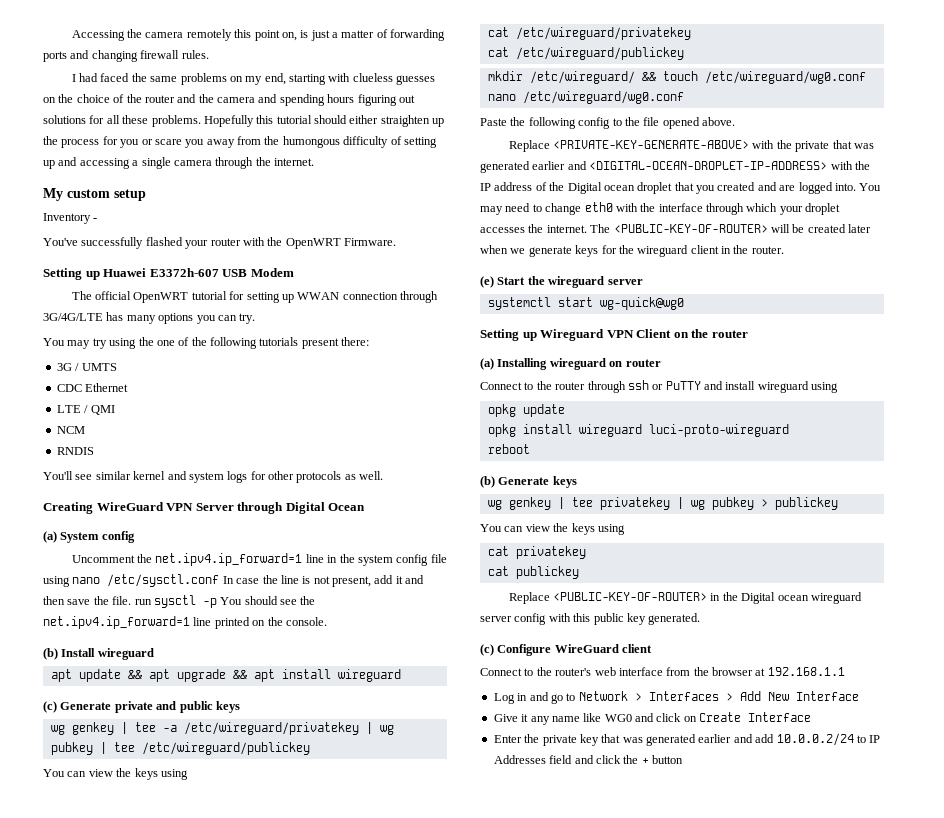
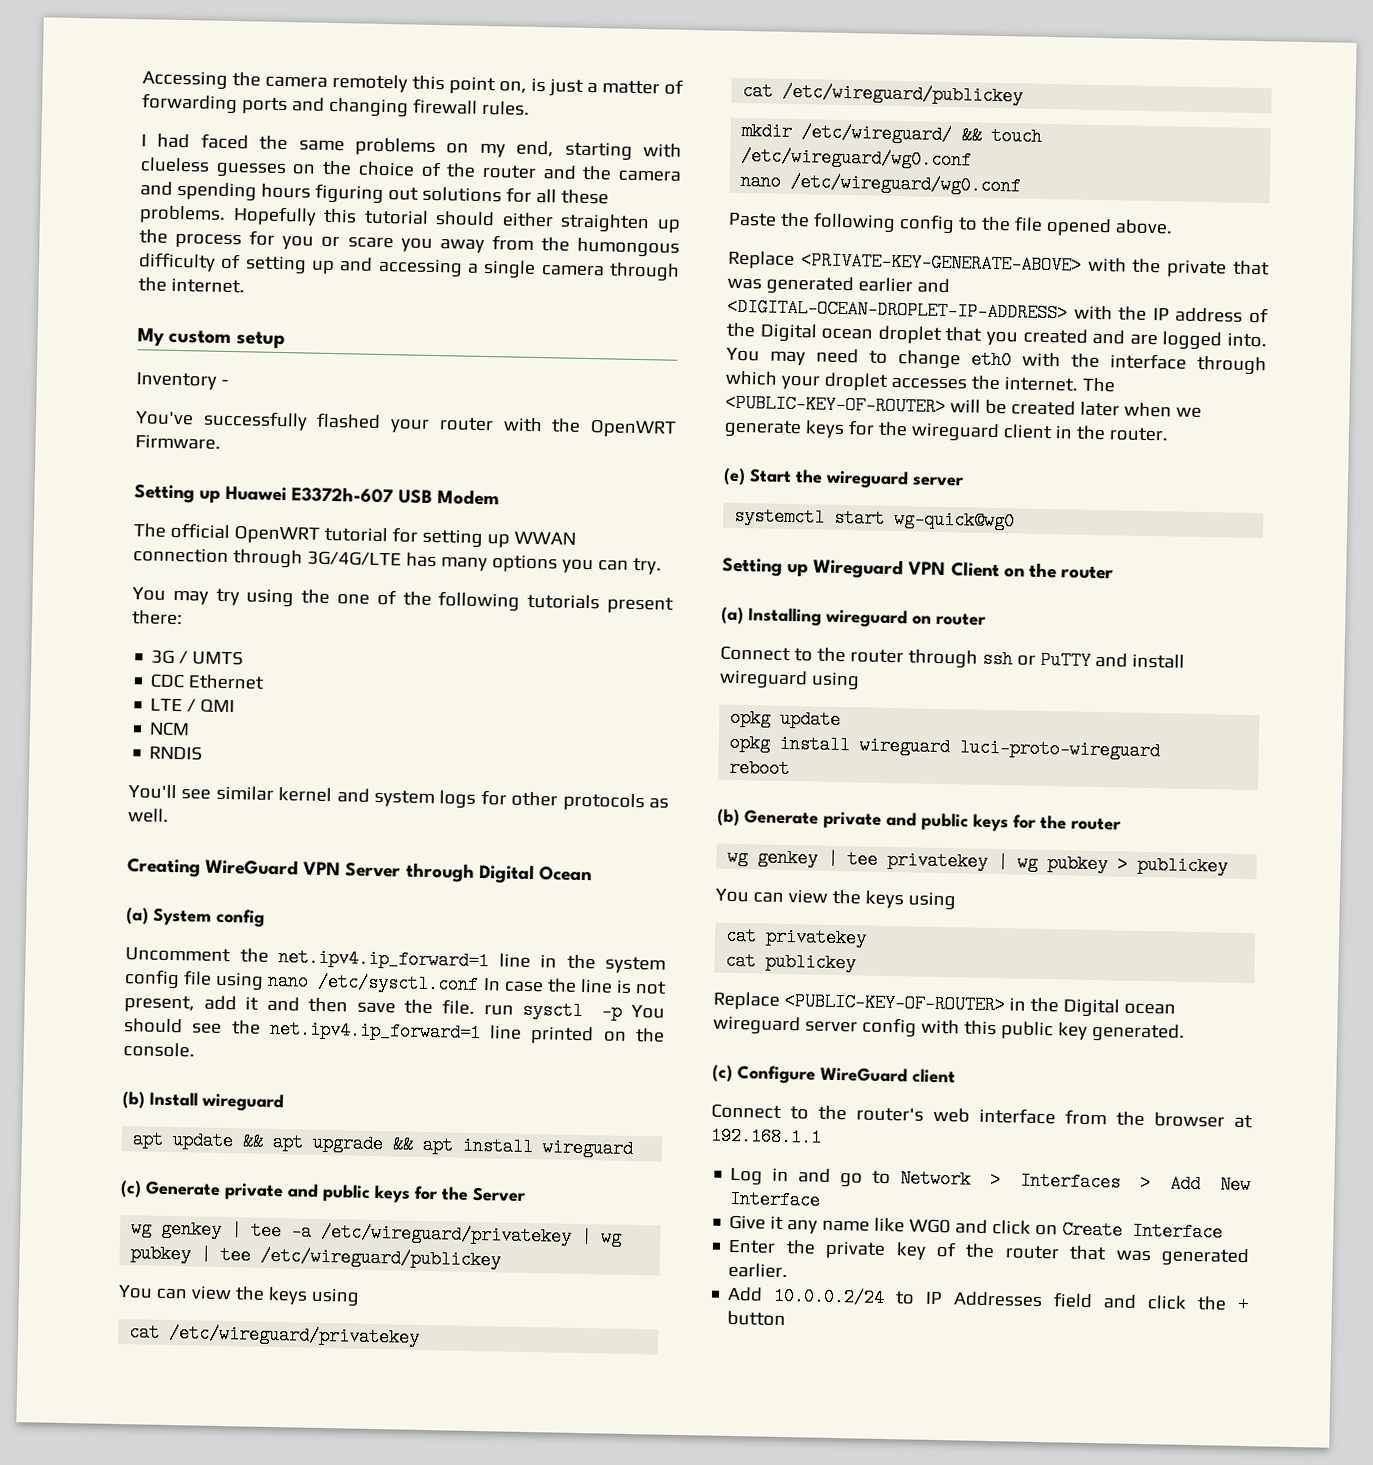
- (c) Generate private and public keys
+ (c) Generate private and public keys for the Server
- (b) Generate keys
+ (b) Generate private and public keys for the router
- Enter the private key that was generated earlier and add 10.0.0.2/24 to IP Addresses field and click the + button
+ Enter the private key of the router that was generated earlier.
+ Add 10.0.0.2/24 to IP Addresses field and click the + button

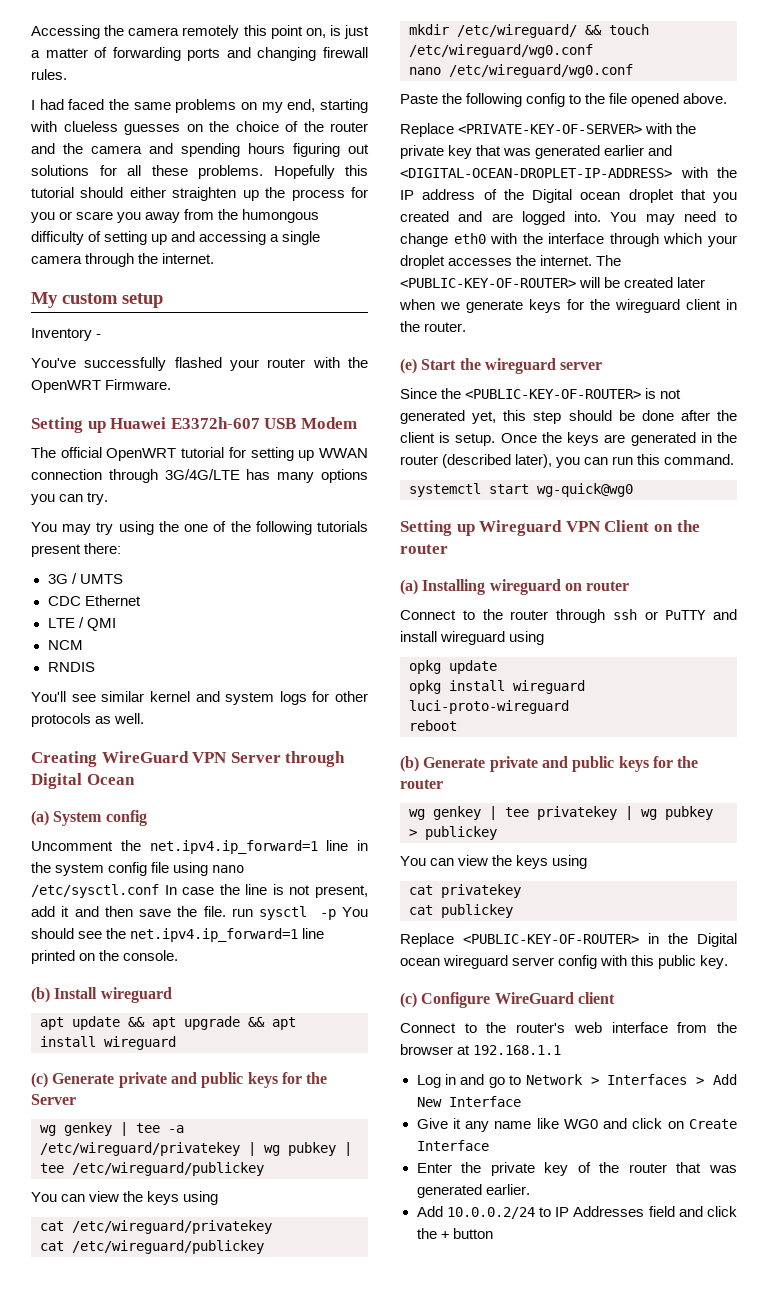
- Replace <PRIVATE-KEY-GENERATE-ABOVE> with the private that was generated earlier and <DIGITAL-OCEAN-DROPLET-IP-ADDRESS> with the IP address of the Digital ocean droplet that you created and are logged into.
+ Replace <PRIVATE-KEY-OF-SERVER> with the private key that was generated earlier and <DIGITAL-OCEAN-DROPLET-IP-ADDRESS> with the IP address of the Digital ocean droplet that you created and are logged into.
+ Since the <PUBLIC-KEY-OF-ROUTER> is not generated yet, this step should be done after the client is setup. Once the keys are generated in the router (described later), you can run this command.
- Replace <PUBLIC-KEY-OF-ROUTER> in the Digital ocean wireguard server config with this public key generated.
+ Replace <PUBLIC-KEY-OF-ROUTER> in the Digital ocean wireguard server config with this public key.

